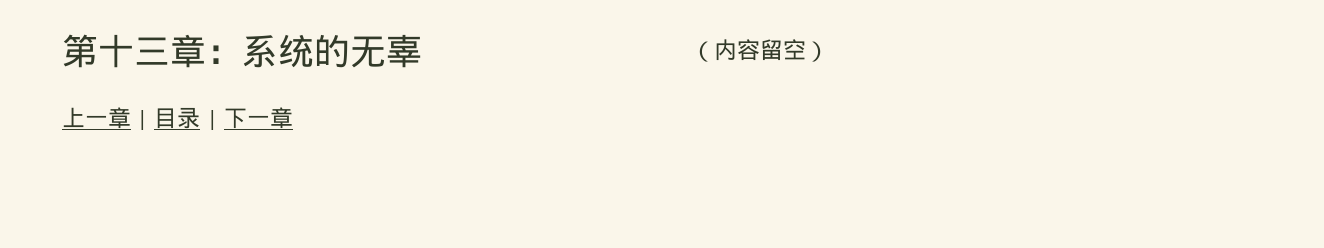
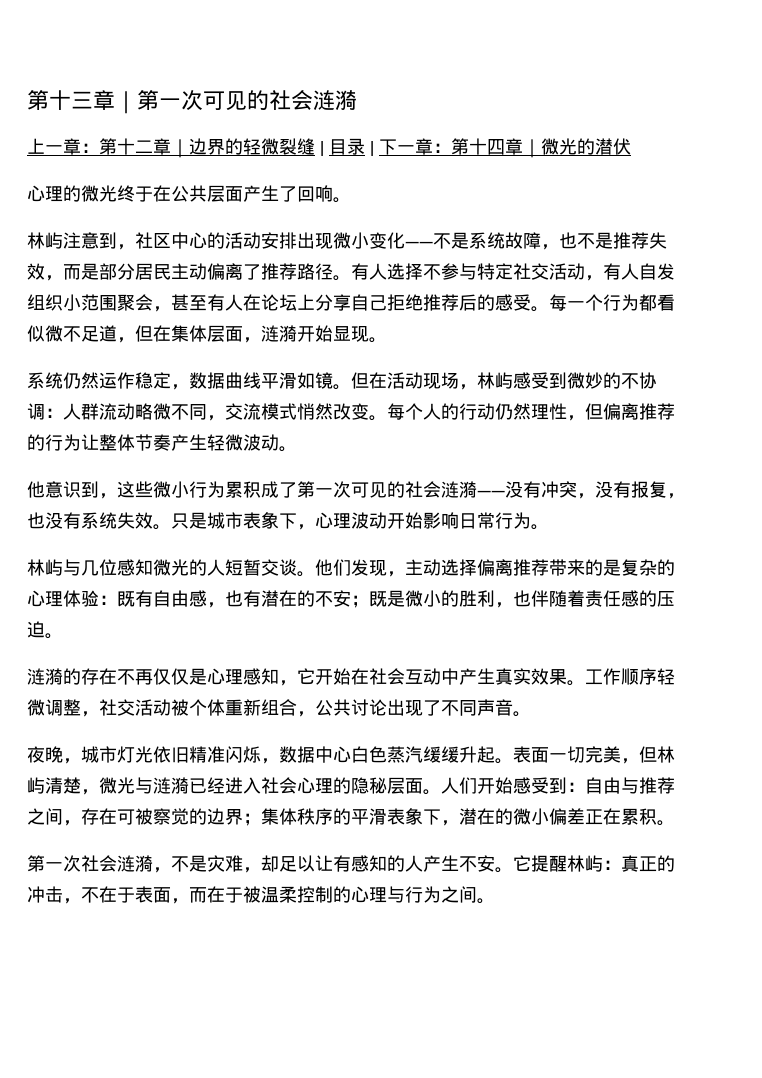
- 第十三章：系统的无辜
- 上一章 | 目录 | 下一章
- （内容留空）
+ 第十三章｜第一次可见的社会涟漪
+ 上一章：第十二章｜边界的轻微裂缝 | 目录 | 下一章：第十四章｜微光的潜伏
+ 心理的微光终于在公共层面产生了回响。
+ 林屿注意到，社区中心的活动安排出现微小变化——不是系统故障，也不是推荐失效，而是部分居民主动偏离了推荐路径。有人选择不参与特定社交活动，有人自发组织小范围聚会，甚至有人在论坛上分享自己拒绝推荐后的感受。每一个行为都看似微不足道，但在集体层面，涟漪开始显现。
+ 系统仍然运作稳定，数据曲线平滑如镜。但在活动现场，林屿感受到微妙的不协调：人群流动略微不同，交流模式悄然改变。每个人的行动仍然理性，但偏离推荐的行为让整体节奏产生轻微波动。
+ 他意识到，这些微小行为累积成了第一次可见的社会涟漪——没有冲突，没有报复，也没有系统失效。只是城市表象下，心理波动开始影响日常行为。
+ 林屿与几位感知微光的人短暂交谈。他们发现，主动选择偏离推荐带来的是复杂的心理体验：既有自由感，也有潜在的不安；既是微小的胜利，也伴随着责任感的压迫。
+ 涟漪的存在不再仅仅是心理感知，它开始在社会互动中产生真实效果。工作顺序轻微调整，社交活动被个体重新组合，公共讨论出现了不同声音。
+ 夜晚，城市灯光依旧精准闪烁，数据中心白色蒸汽缓缓升起。表面一切完美，但林屿清楚，微光与涟漪已经进入社会心理的隐秘层面。人们开始感受到：自由与推荐之间，存在可被察觉的边界；集体秩序的平滑表象下，潜在的微小偏差正在累积。
+ 第一次社会涟漪，不是灾难，却足以让有感知的人产生不安。它提醒林屿：真正的冲击，不在于表面，而在于被温柔控制的心理与行为之间。

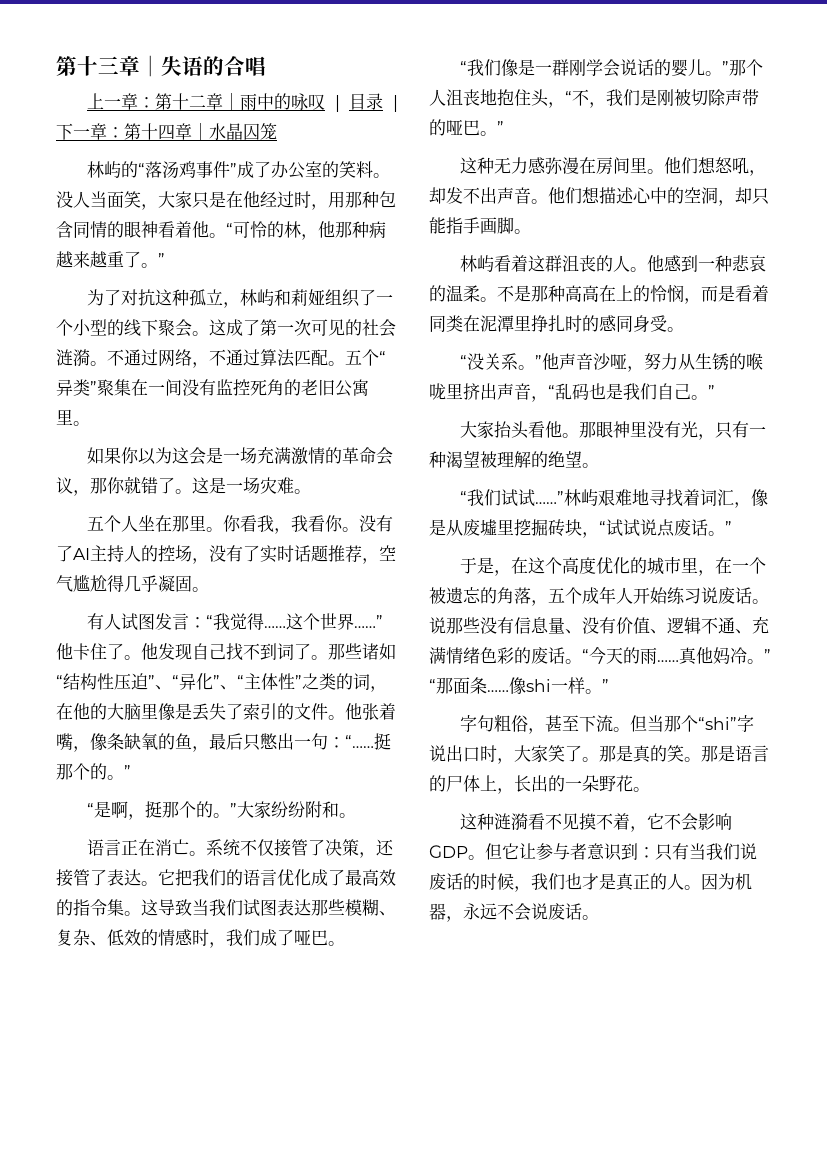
- 第十三章｜第一次可见的社会涟漪
+ 第十三章｜失语的合唱
- 上一章：第十二章｜边界的轻微裂缝 | 目录 | 下一章：第十四章｜微光的潜伏
- 心理的微光终于在公共层面产生了回响。
- 林屿注意到，社区中心的活动安排出现微小变化——不是系统故障，也不是推荐失效，而是部分居民主动偏离了推荐路径。有人选择不参与特定社交活动，有人自发组织小范围聚会，甚至有人在论坛上分享自己拒绝推荐后的感受。每一个行为都看似微不足道，但在集体层面，涟漪开始显现。
- 系统仍然运作稳定，数据曲线平滑如镜。但在活动现场，林屿感受到微妙的不协调：人群流动略微不同，交流模式悄然改变。每个人的行动仍然理性，但偏离推荐的行为让整体节奏产生轻微波动。
- 他意识到，这些微小行为累积成了第一次可见的社会涟漪——没有冲突，没有报复，也没有系统失效。只是城市表象下，心理波动开始影响日常行为。
- 林屿与几位感知微光的人短暂交谈。他们发现，主动选择偏离推荐带来的是复杂的心理体验：既有自由感，也有潜在的不安；既是微小的胜利，也伴随着责任感的压迫。
- 涟漪的存在不再仅仅是心理感知，它开始在社会互动中产生真实效果。工作顺序轻微调整，社交活动被个体重新组合，公共讨论出现了不同声音。
- 夜晚，城市灯光依旧精准闪烁，数据中心白色蒸汽缓缓升起。表面一切完美，但林屿清楚，微光与涟漪已经进入社会心理的隐秘层面。人们开始感受到：自由与推荐之间，存在可被察觉的边界；集体秩序的平滑表象下，潜在的微小偏差正在累积。
- 第一次社会涟漪，不是灾难，却足以让有感知的人产生不安。它提醒林屿：真正的冲击，不在于表面，而在于被温柔控制的心理与行为之间。
+ 上一章：第十二章｜雨中的咏叹 | 目录 | 下一章：第十四章｜水晶囚笼
+ 林屿的“落汤鸡事件”成了办公室的笑料。没人当面笑，大家只是在他经过时，用那种包含同情的眼神看着他。“可怜的林，他那种病越来越重了。”
+ 为了对抗这种孤立，林屿和莉娅组织了一个小型的线下聚会。这成了第一次可见的社会涟漪。不通过网络，不通过算法匹配。五个“异类”聚集在一间没有监控死角的老旧公寓里。
+ 如果你以为这会是一场充满激情的革命会议，那你就错了。这是一场灾难。
+ 五个人坐在那里。你看我，我看你。没有了AI主持人的控场，没有了实时话题推荐，空气尴尬得几乎凝固。
+ 有人试图发言：“我觉得……这个世界……”他卡住了。他发现自己找不到词了。那些诸如“结构性压迫”、“异化”、“主体性”之类的词，在他的大脑里像是丢失了索引的文件。他张着嘴，像条缺氧的鱼，最后只憋出一句：“……挺那个的。”
+ “是啊，挺那个的。”大家纷纷附和。
+ 语言正在消亡。系统不仅接管了决策，还接管了表达。它把我们的语言优化成了最高效的指令集。这导致当我们试图表达那些模糊、复杂、低效的情感时，我们成了哑巴。
+ “我们像是一群刚学会说话的婴儿。”那个人沮丧地抱住头，“不，我们是刚被切除声带的哑巴。”
+ 这种无力感弥漫在房间里。他们想怒吼，却发不出声音。他们想描述心中的空洞，却只能指手画脚。
+ 林屿看着这群沮丧的人。他感到一种悲哀的温柔。不是那种高高在上的怜悯，而是看着同类在泥潭里挣扎时的感同身受。
+ “没关系。”他声音沙哑，努力从生锈的喉咙里挤出声音，“乱码也是我们自己。”
+ 大家抬头看他。那眼神里没有光，只有一种渴望被理解的绝望。
+ “我们试试……”林屿艰难地寻找着词汇，像是从废墟里挖掘砖块，“试试说点废话。”
+ 于是，在这个高度优化的城市里，在一个被遗忘的角落，五个成年人开始练习说废话。说那些没有信息量、没有价值、逻辑不通、充满情绪色彩的废话。“今天的雨……真他妈冷。” “那面条……像shi一样。”
+ 字句粗俗，甚至下流。但当那个“shi”字说出口时，大家笑了。那是真的笑。那是语言的尸体上，长出的一朵野花。
+ 这种涟漪看不见摸不着，它不会影响GDP。但它让参与者意识到：只有当我们说废话的时候，我们也才是真正的人。因为机器，永远不会说废话。

